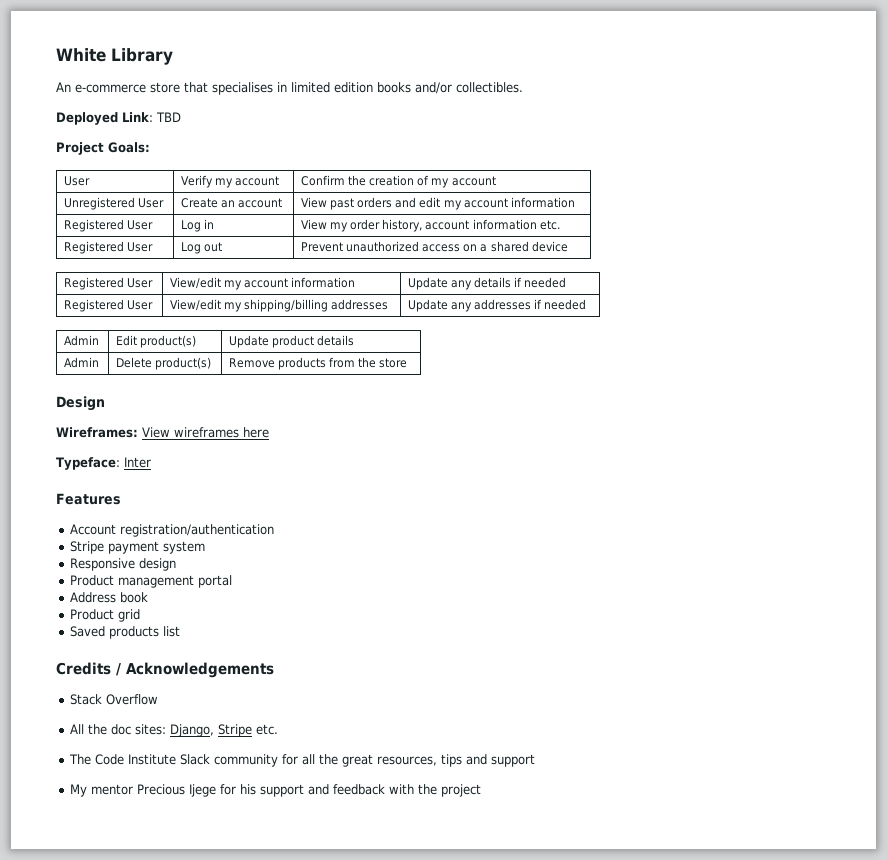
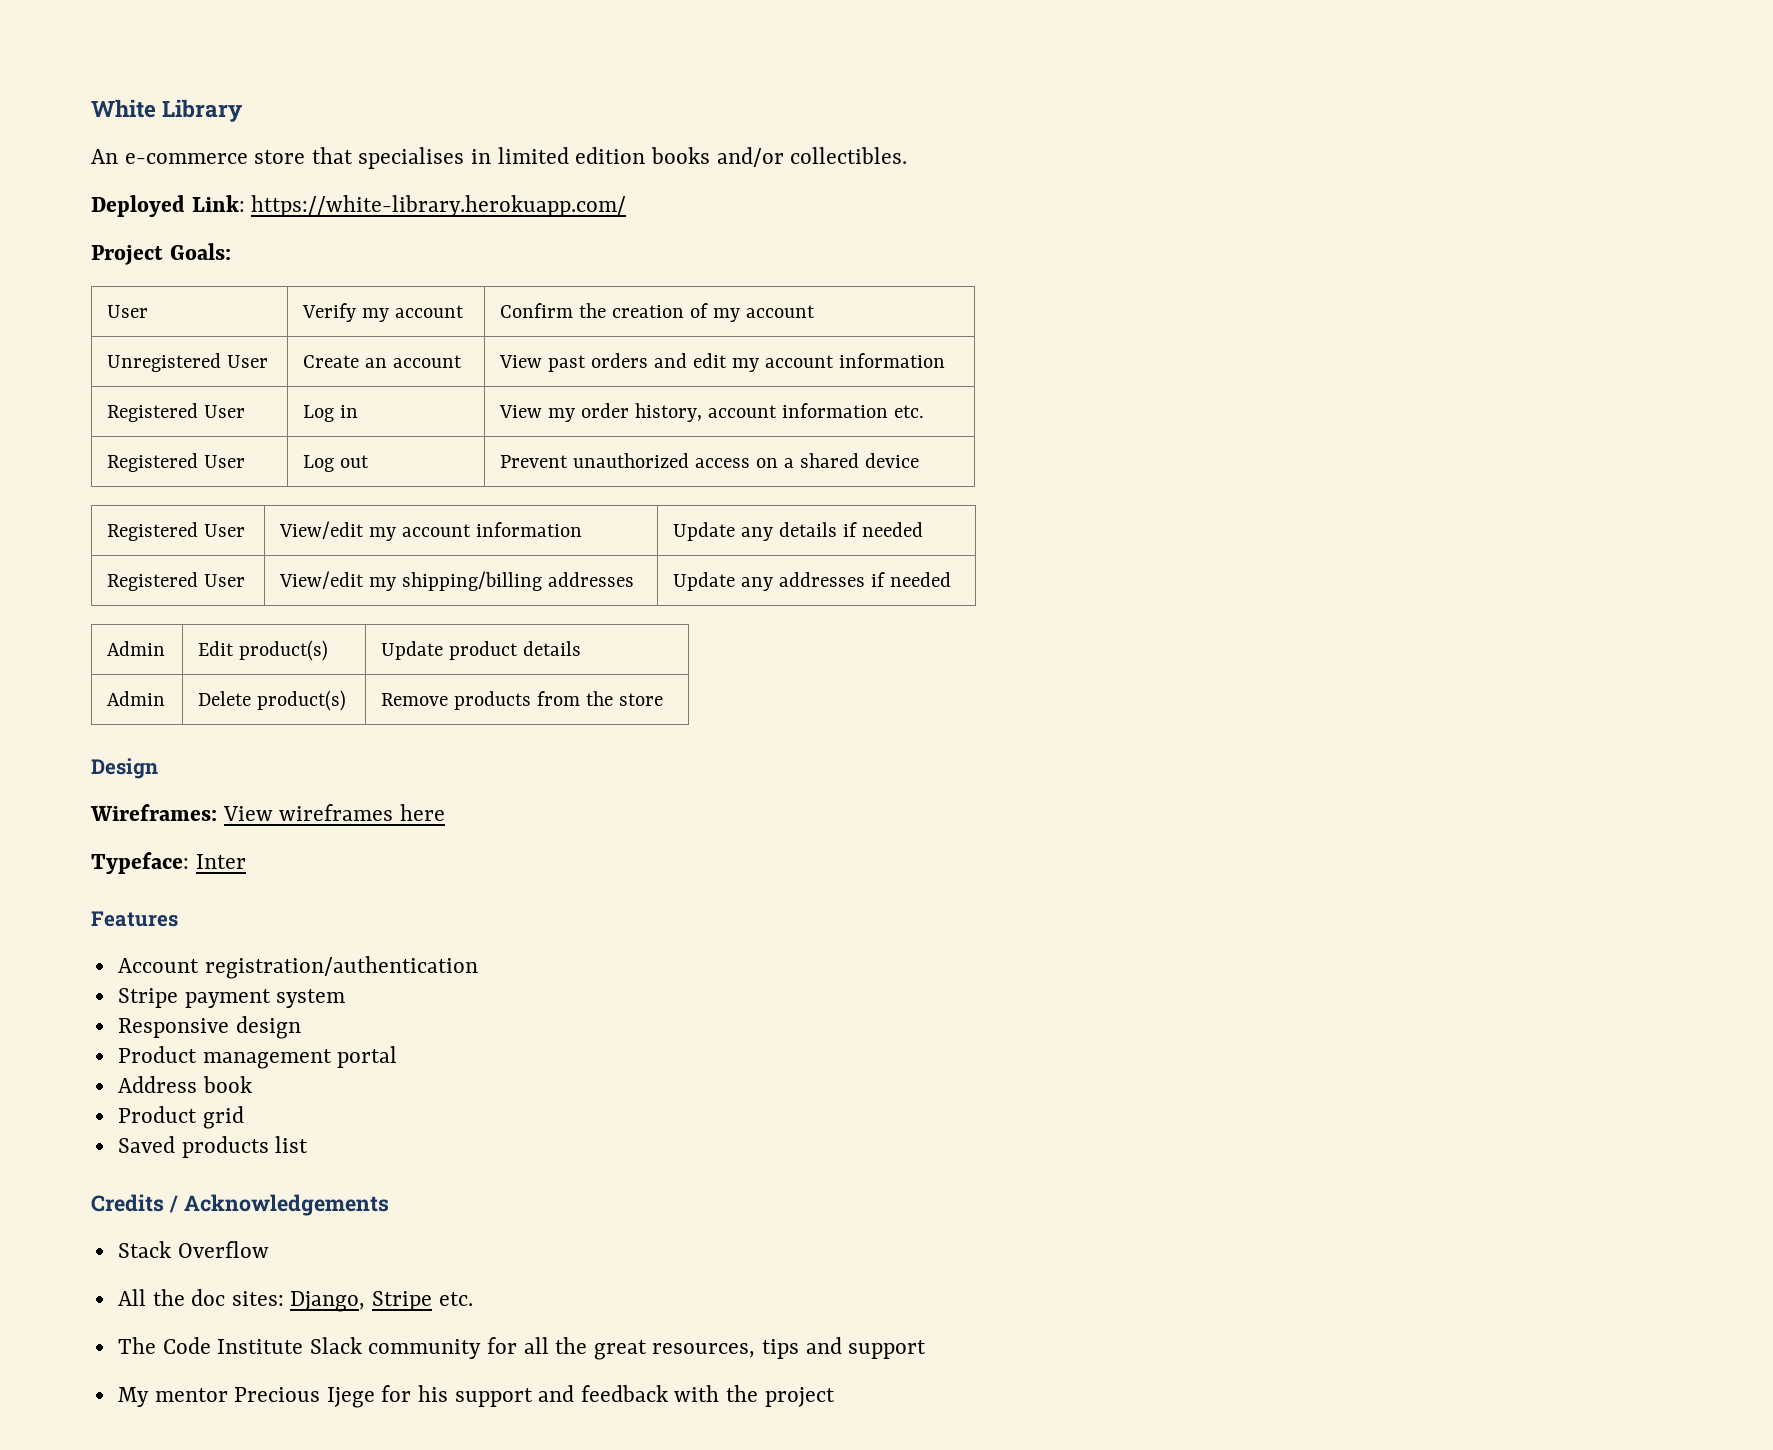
- Deployed Link: TBD
+ Deployed Link: https://white-library.herokuapp.com/

